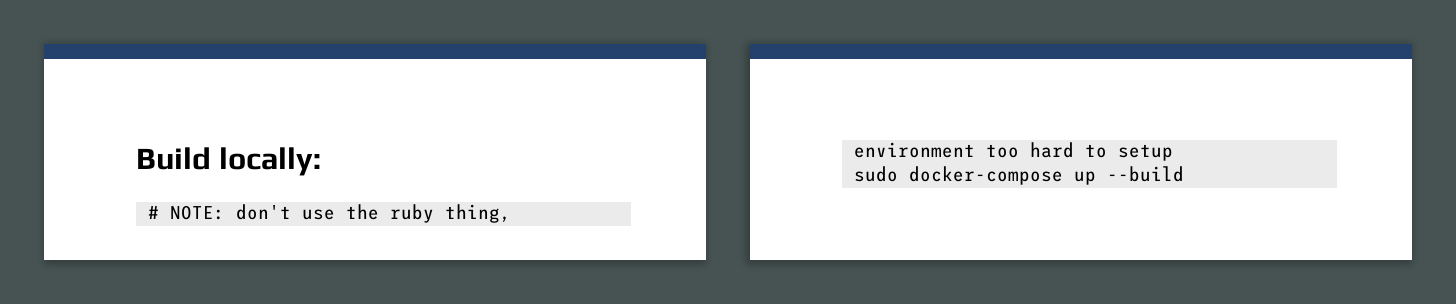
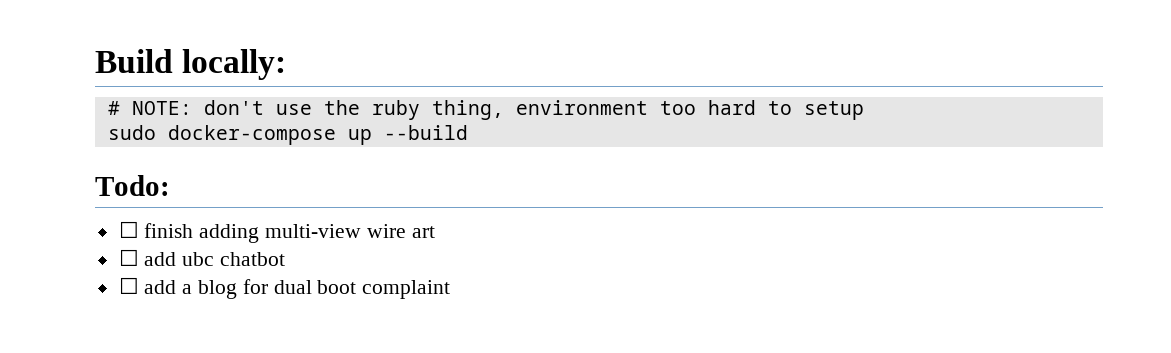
+ Todo:
+ ☐ finish adding multi-view wire art
+ ☐ add ubc chatbot
+ ☐ add a blog for dual boot complaint

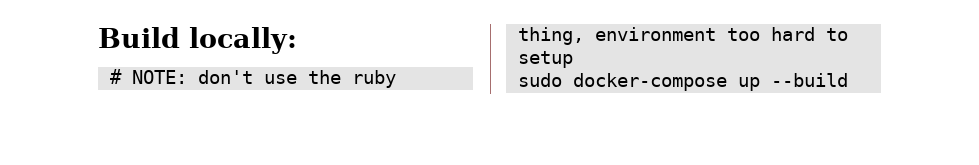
- Todo:
- ☐ finish adding multi-view wire art
- ☐ add ubc chatbot
- ☐ add a blog for dual boot complaint

